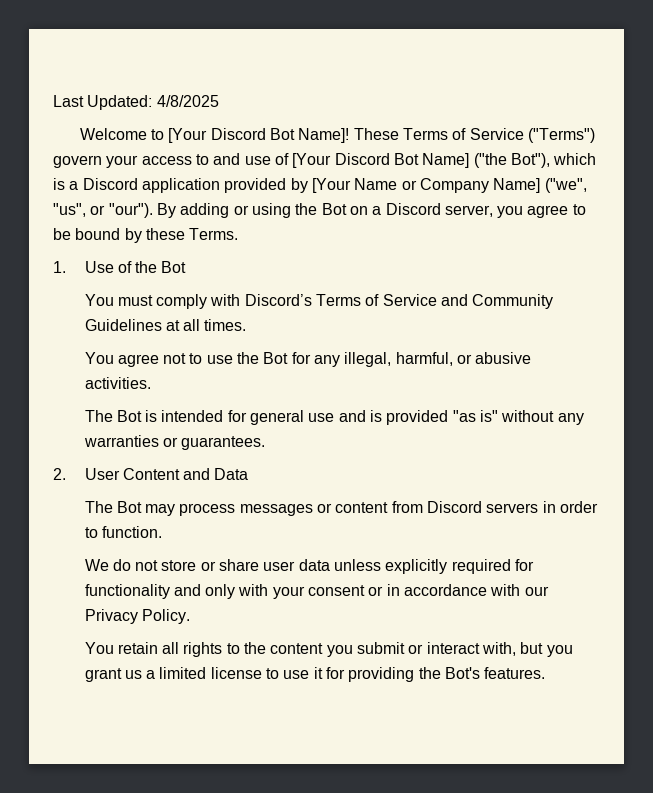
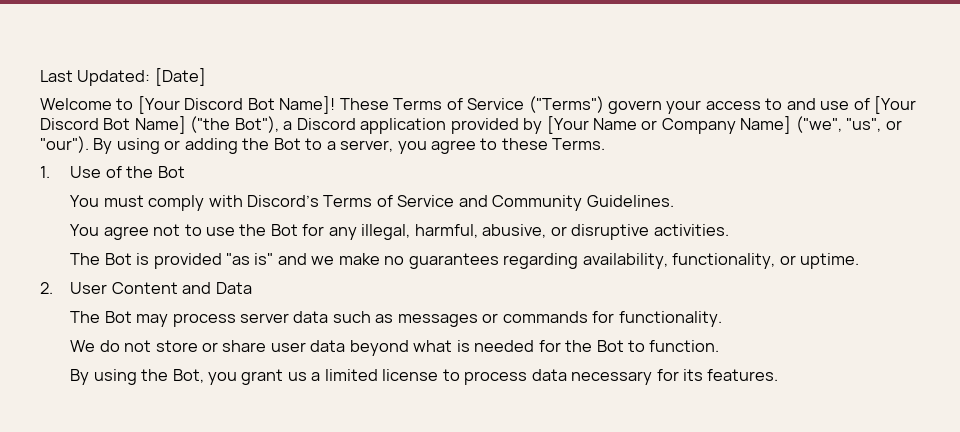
- Last Updated: 4/8/2025
+ Last Updated: [Date]
- These Terms of Service ("Terms") govern your access to and use of [Your Discord Bot Name] ("the Bot"), which is a Discord application provided by [Your Name or Company Name] ("we", "us", or "our").
+ These Terms of Service ("Terms") govern your access to and use of [Your Discord Bot Name] ("the Bot"), a Discord application provided by [Your Name or Company Name] ("we", "us", or "our").
- By adding or using the Bot on a Discord server, you agree to be bound by these Terms.
+ By using or adding the Bot to a server, you agree to these Terms.
- You must comply with Discord’s Terms of Service and Community Guidelines at all times.
+ You must comply with Discord’s Terms of Service and Community Guidelines.
- You agree not to use the Bot for any illegal, harmful, or abusive activities.
+ You agree not to use the Bot for any illegal, harmful, abusive, or disruptive activities.
- The Bot is intended for general use and is provided "as is" without any warranties or guarantees.
+ The Bot is provided "as is" and we make no guarantees regarding availability, functionality, or uptime.
- The Bot may process messages or content from Discord servers in order to function.
+ The Bot may process server data such as messages or commands for functionality.
- We do not store or share user data unless explicitly required for functionality and only with your consent or in accordance with our Privacy Policy.
- You retain all rights to the content you submit or interact with, but you grant us a limited license to use it for providing the Bot's features.
+ We do not store or share user data beyond what is needed for the Bot to function.
+ By using the Bot, you grant us a limited license to process data necessary for its features.

